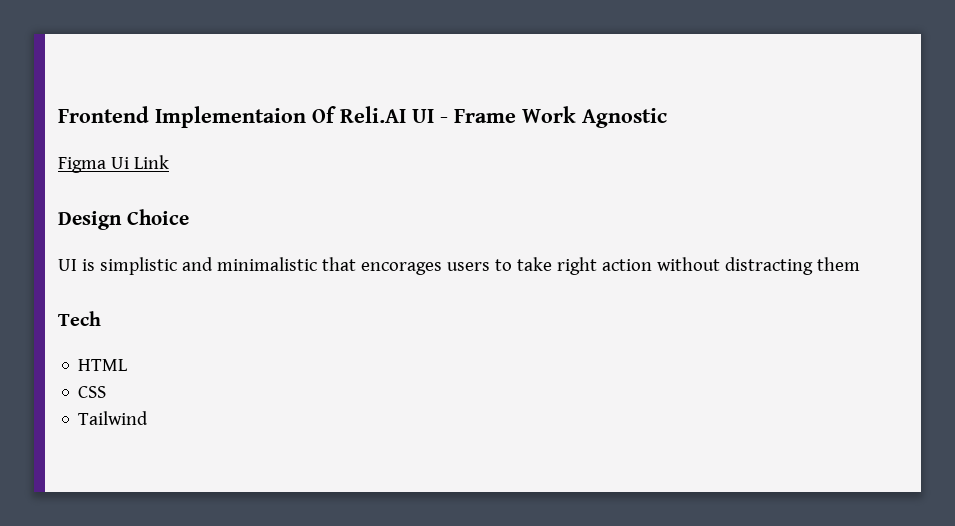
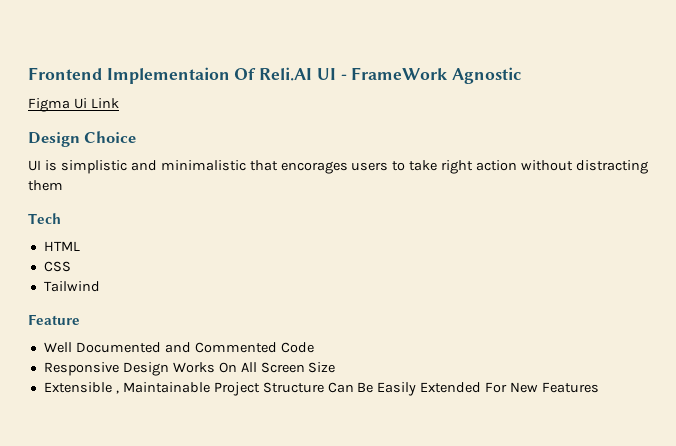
- Frontend Implementaion Of Reli.AI UI - Frame Work Agnostic
+ Frontend Implementaion Of Reli.AI UI - FrameWork Agnostic
+ Feature
+ Well Documented and Commented Code
+ Responsive Design Works On All Screen Size
+ Extensible , Maintainable Project Structure Can Be Easily Extended For New Features

